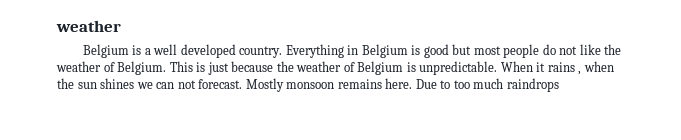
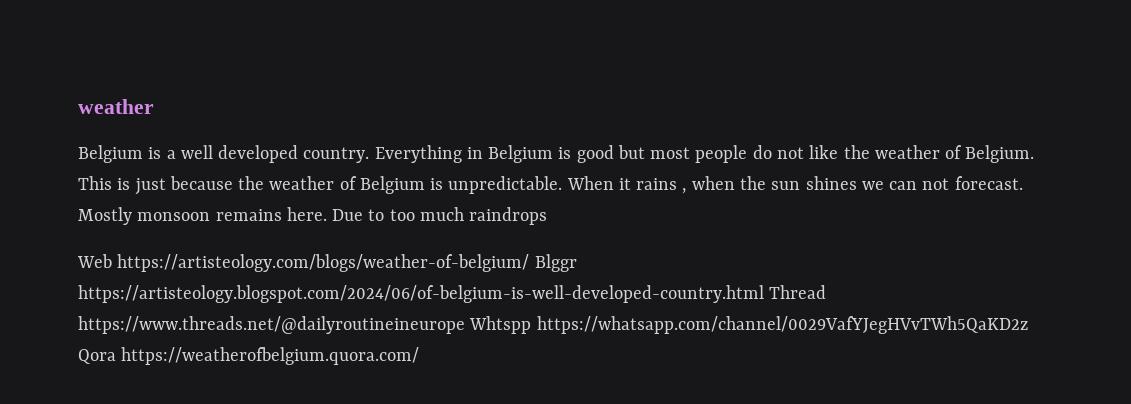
+ Web https://artisteology.com/blogs/weather-of-belgium/ Blggr https://artisteology.blogspot.com/2024/06/of-belgium-is-well-developed-country.html Thread https://www.threads.net/@dailyroutineineurope Whtspp https://whatsapp.com/channel/0029VafYJegHVvTWh5QaKD2z Qora https://weatherofbelgium.quora.com/

